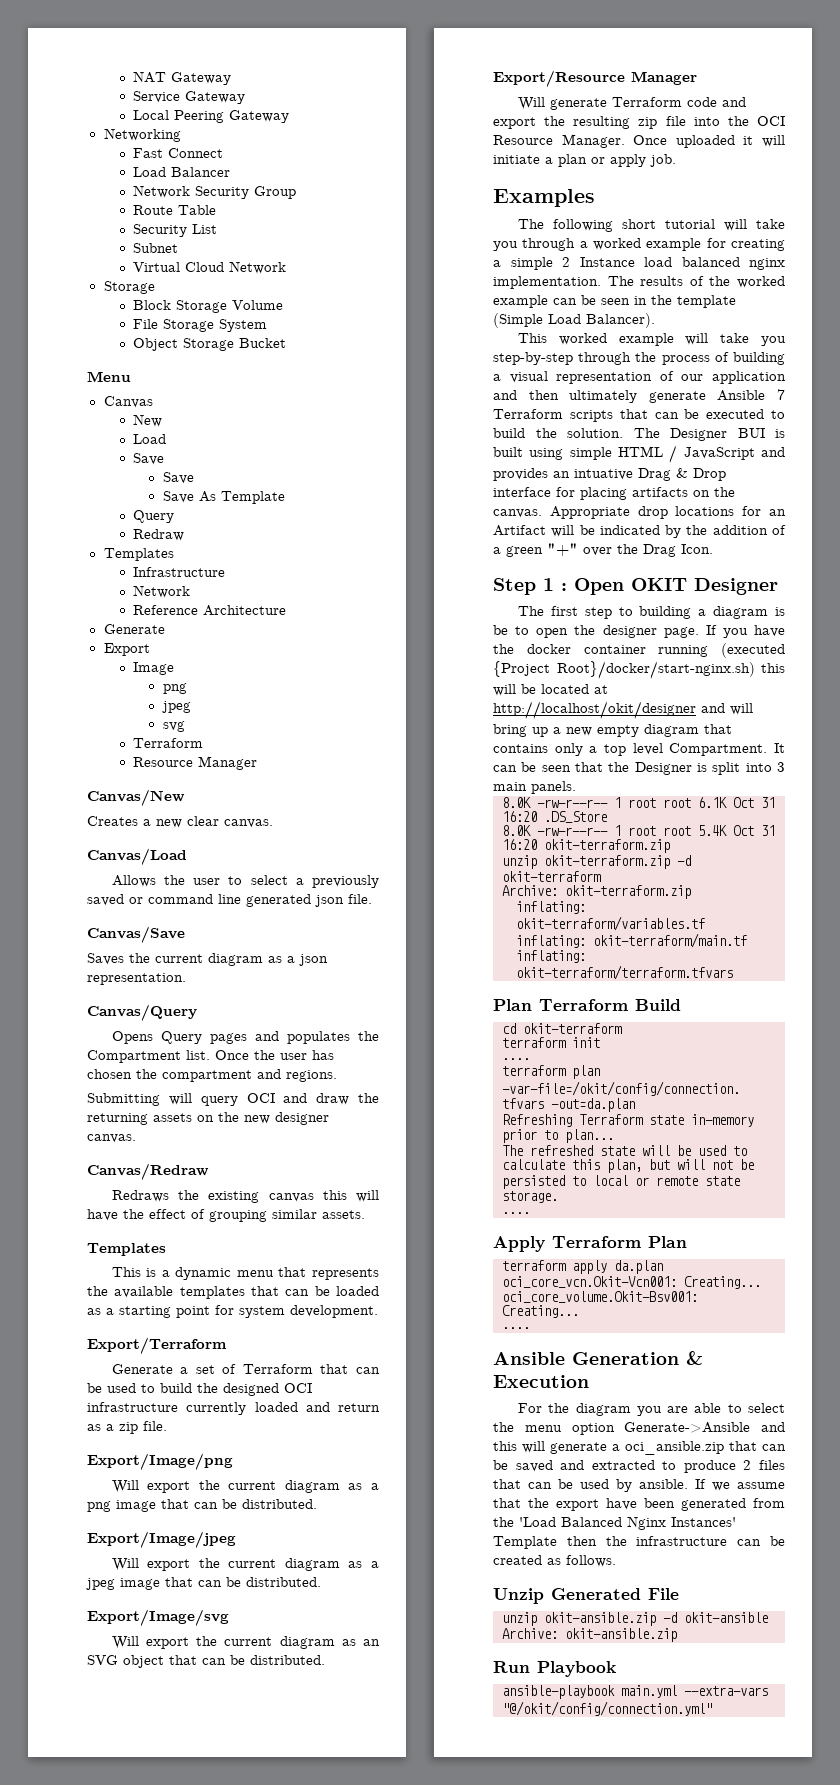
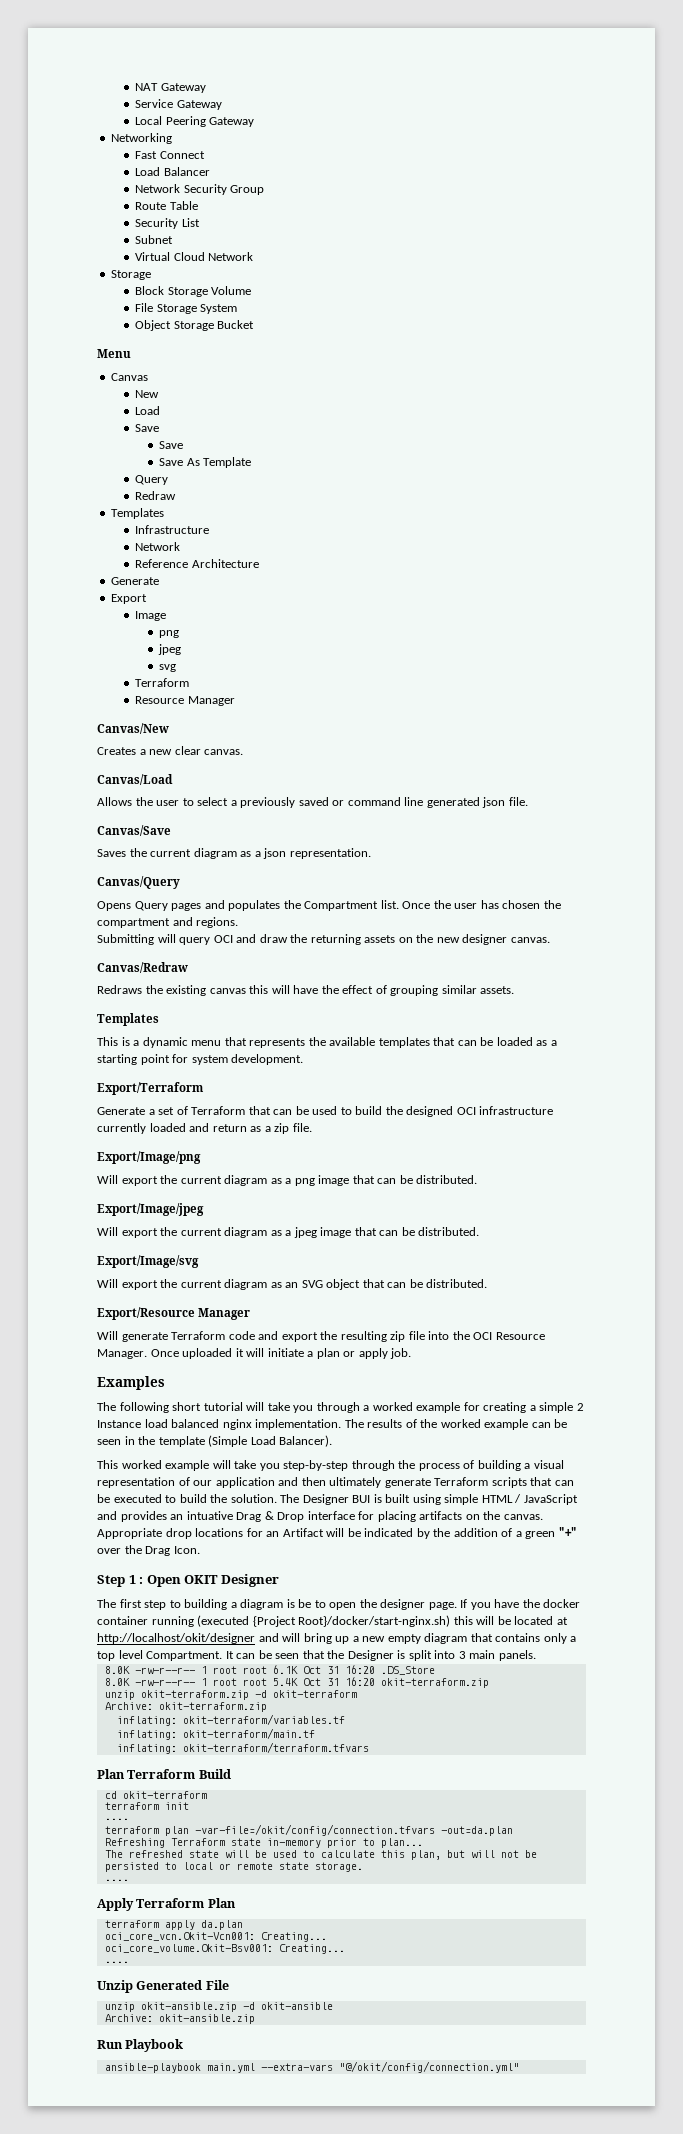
- This worked example will take you step-by-step through the process of building a visual representation of our application and then ultimately generate Ansible 7 Terraform scripts that can be executed to build the solution.
+ This worked example will take you step-by-step through the process of building a visual representation of our application and then ultimately generate Terraform scripts that can be executed to build the solution.
- Ansible Generation & Execution
- For the diagram you are able to select the menu option Generate->Ansible and this will generate a oci_ansible.zip that can be saved and extracted to produce 2 files that can be used by ansible. If we assume that the export have been generated from the 'Load Balanced Nginx Instances' Template then the infrastructure can be created as follows.

